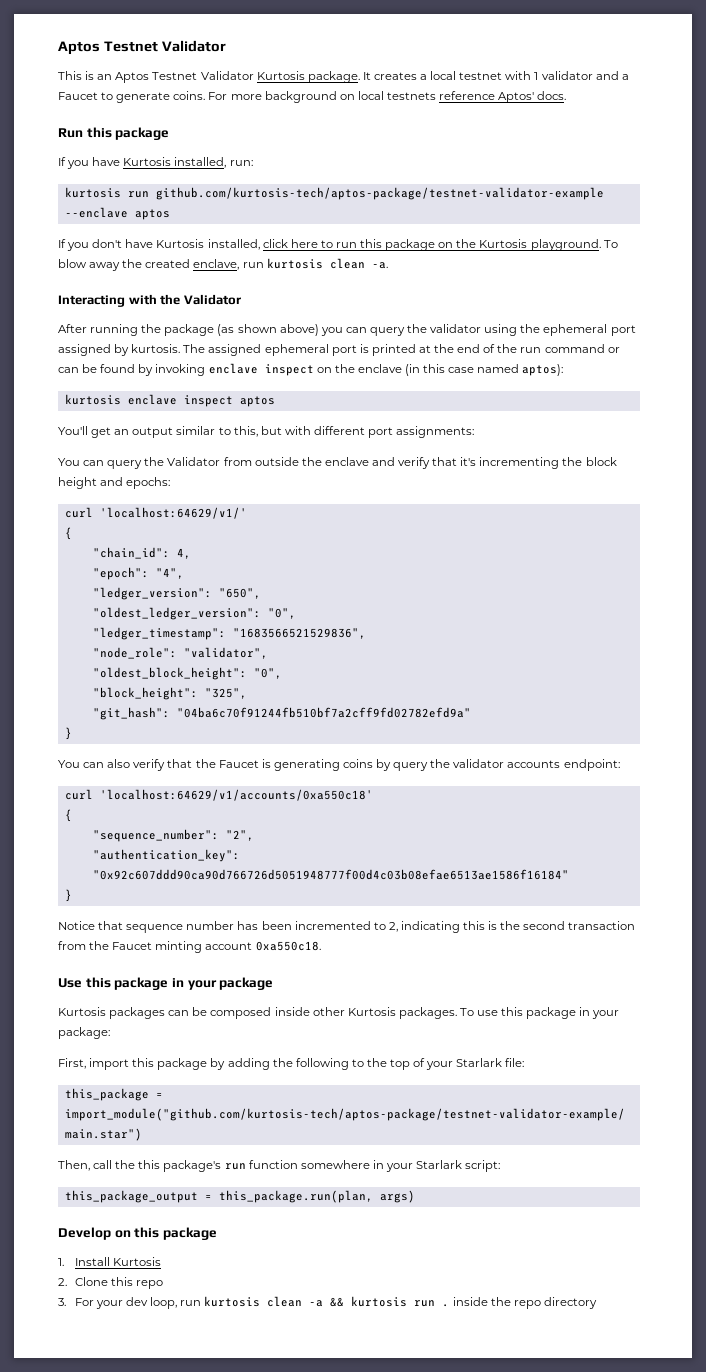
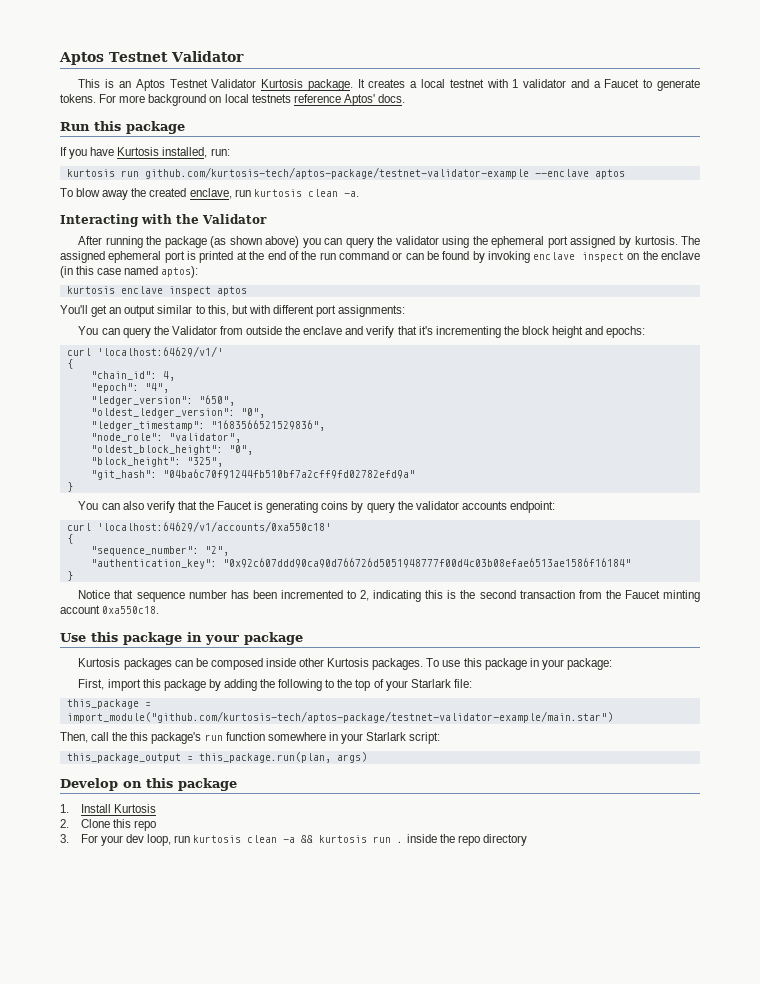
- It creates a local testnet with 1 validator and a Faucet to generate coins.
+ It creates a local testnet with 1 validator and a Faucet to generate tokens.
- If you don't have Kurtosis installed, click here to run this package on the Kurtosis playground.

